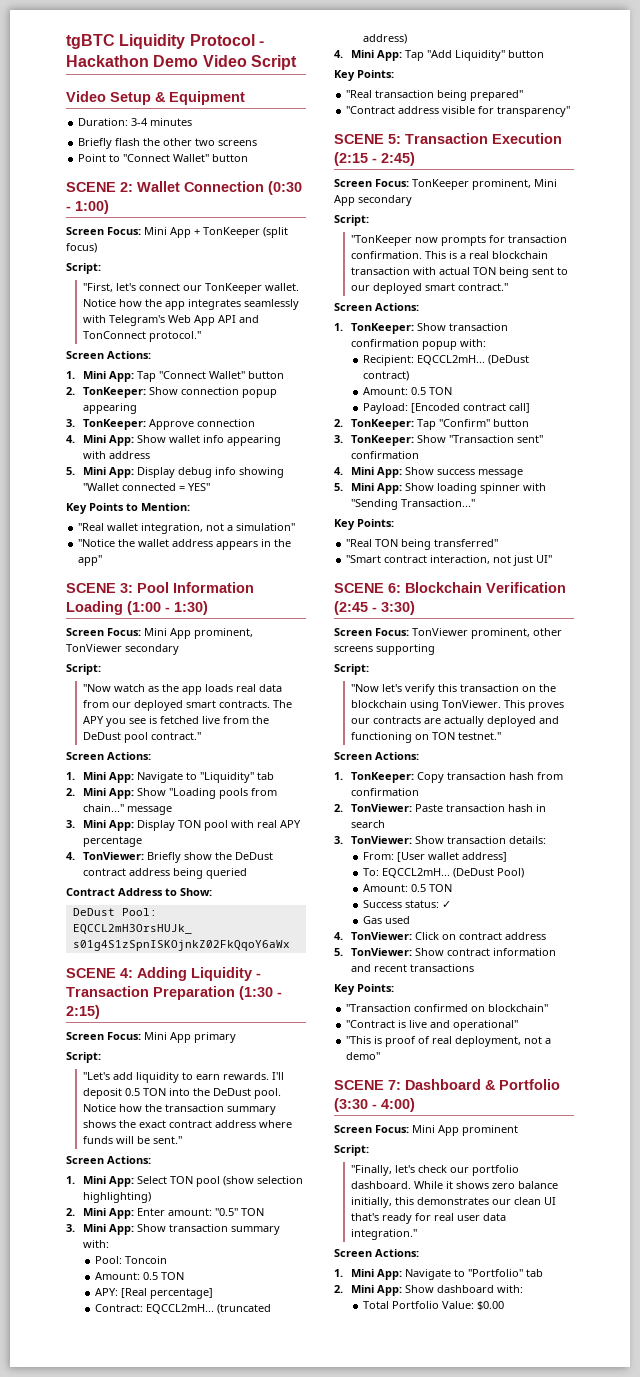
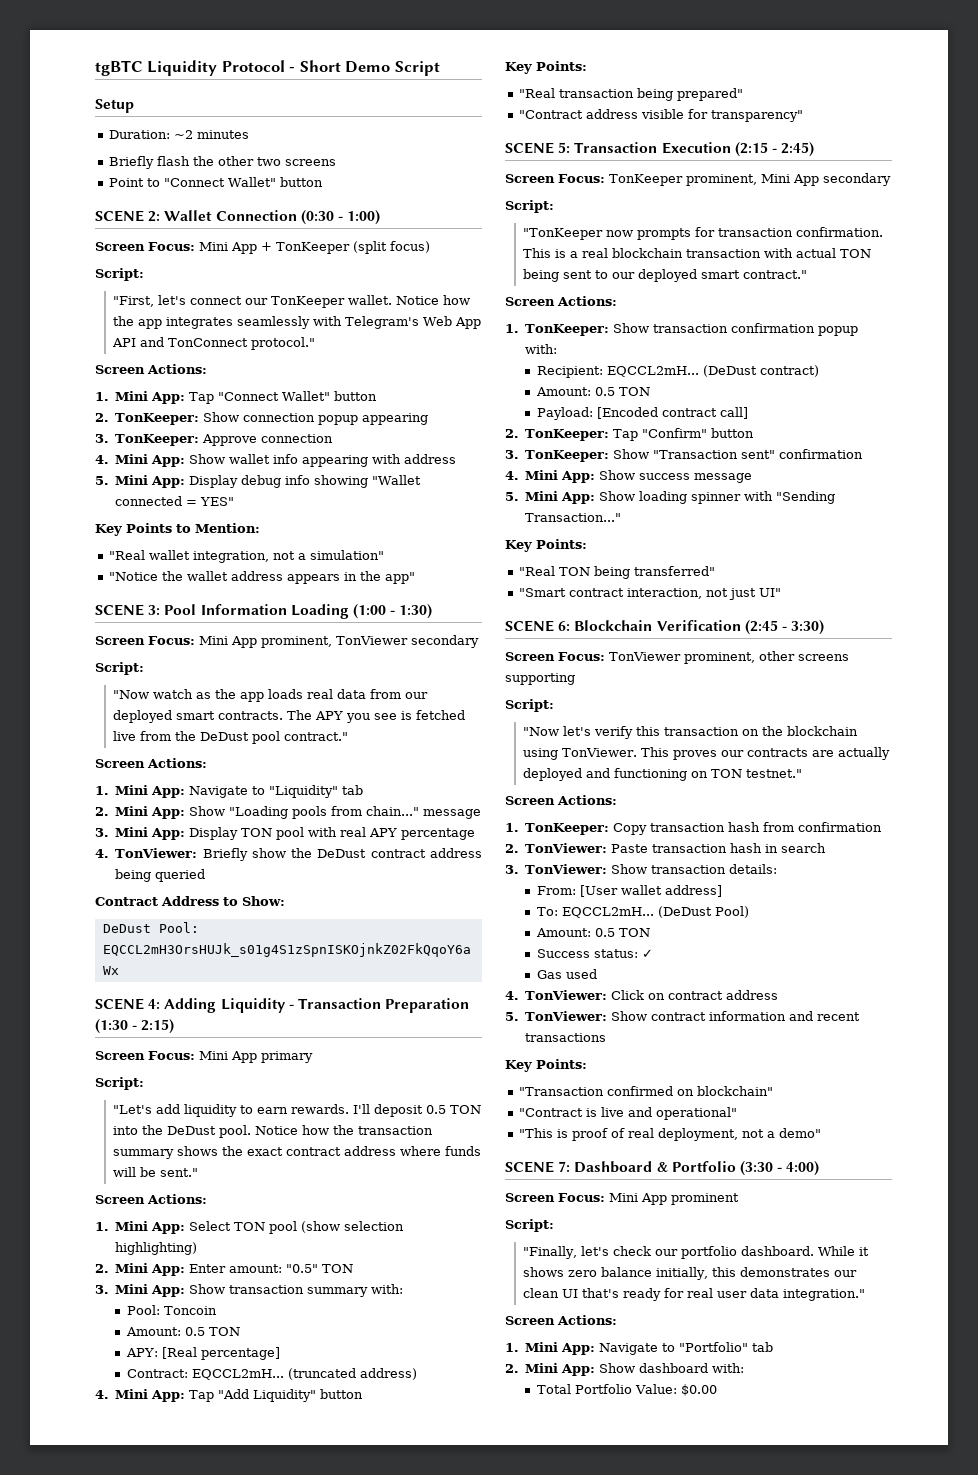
- tgBTC Liquidity Protocol - Hackathon Demo Video Script
+ tgBTC Liquidity Protocol - Short Demo Script
- Video Setup & Equipment
+ Setup
- Duration: 3-4 minutes
+ Duration: ~2 minutes

